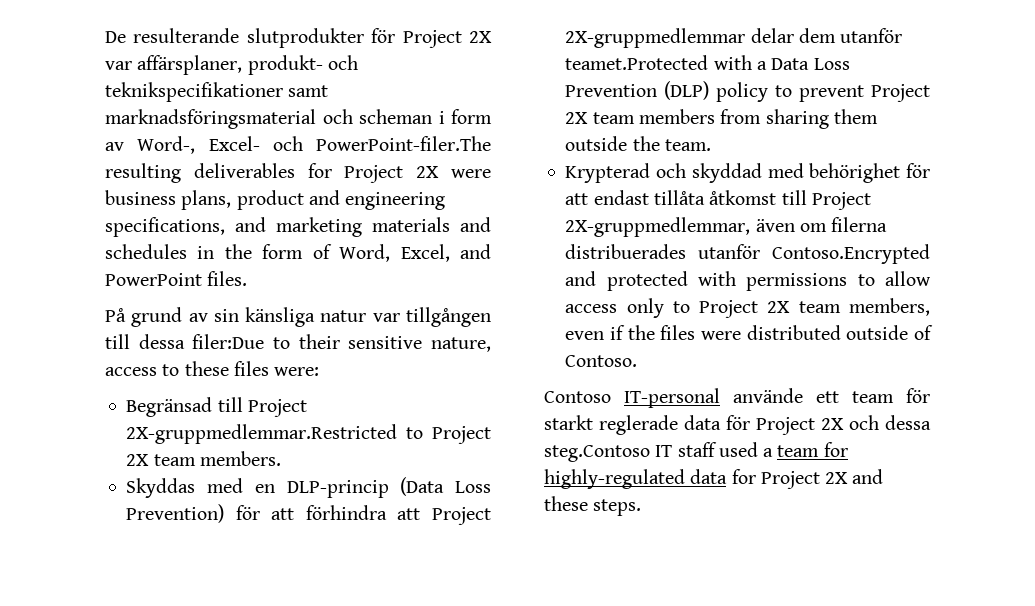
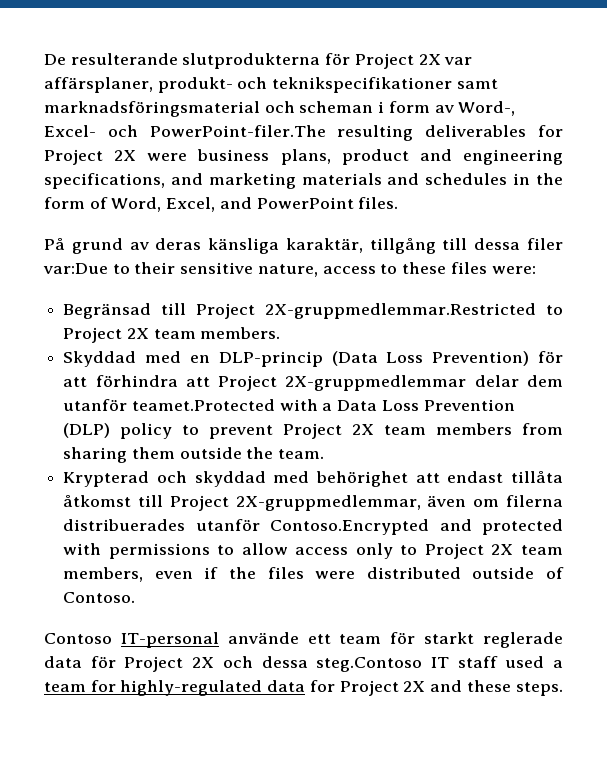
- De resulterande slutprodukter för Project 2X var affärsplaner, produkt- och teknikspecifikationer samt marknadsföringsmaterial och scheman i form av Word-, Excel- och PowerPoint-filer.The resulting deliverables for Project 2X were business plans, product and engineering specifications, and marketing materials and schedules in the form of Word, Excel, and PowerPoint files.
+ De resulterande slutprodukterna för Project 2X var affärsplaner, produkt- och teknikspecifikationer samt marknadsföringsmaterial och scheman i form av Word-, Excel- och PowerPoint-filer.The resulting deliverables for Project 2X were business plans, product and engineering specifications, and marketing materials and schedules in the form of Word, Excel, and PowerPoint files.
- På grund av sin känsliga natur var tillgången till dessa filer:Due to their sensitive nature, access to these files were:
+ På grund av deras känsliga karaktär, tillgång till dessa filer var:Due to their sensitive nature, access to these files were:
- Skyddas med en DLP-princip (Data Loss Prevention) för att förhindra att Project 2X-gruppmedlemmar delar dem utanför teamet.Protected with a Data Loss Prevention (DLP) policy to prevent Project 2X team members from sharing them outside the team.
+ Skyddad med en DLP-princip (Data Loss Prevention) för att förhindra att Project 2X-gruppmedlemmar delar dem utanför teamet.Protected with a Data Loss Prevention (DLP) policy to prevent Project 2X team members from sharing them outside the team.
- Krypterad och skyddad med behörighet för att endast tillåta åtkomst till Project 2X-gruppmedlemmar, även om filerna distribuerades utanför Contoso.Encrypted and protected with permissions to allow access only to Project 2X team members, even if the files were distributed outside of Contoso.
+ Krypterad och skyddad med behörighet att endast tillåta åtkomst till Project 2X-gruppmedlemmar, även om filerna distribuerades utanför Contoso.Encrypted and protected with permissions to allow access only to Project 2X team members, even if the files were distributed outside of Contoso.

